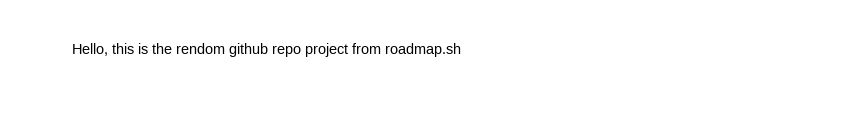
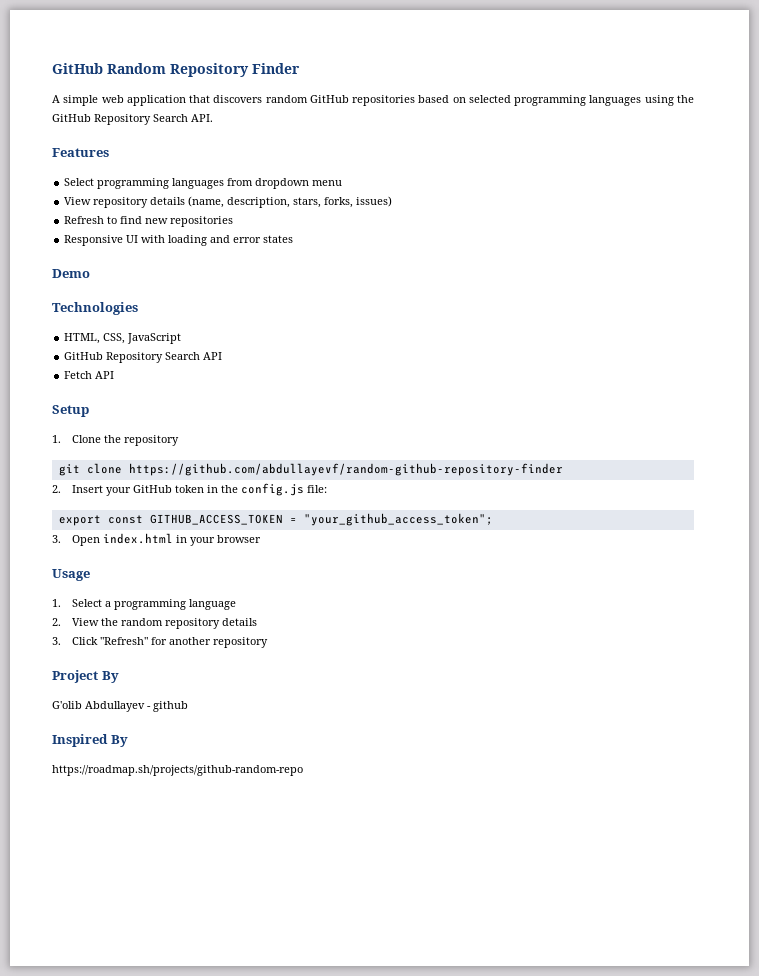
- Hello, this is the rendom github repo project from roadmap.sh
+ GitHub Random Repository Finder
+ A simple web application that discovers random GitHub repositories based on selected programming languages using the GitHub Repository Search API.
+ Features
+ Select programming languages from dropdown menu
+ View repository details (name, description, stars, forks, issues)
+ Refresh to find new repositories
+ Responsive UI with loading and error states
+ Demo
+ Technologies
+ HTML, CSS, JavaScript
+ GitHub Repository Search API
+ Fetch API
+ Setup
+ 1. Clone the repository
+ git clone https://github.com/abdullayevf/random-github-repository-finder
+ 2. Insert your GitHub token in the config.js file:
+ export const GITHUB_ACCESS_TOKEN = "your_github_access_token";
+ 3. Open index.html in your browser
+ Usage
+ 1. Select a programming language
+ 2. View the random repository details
+ 3. Click "Refresh" for another repository
+ Project By
+ G'olib Abdullayev - github
+ Inspired By
+ https://roadmap.sh/projects/github-random-repo

